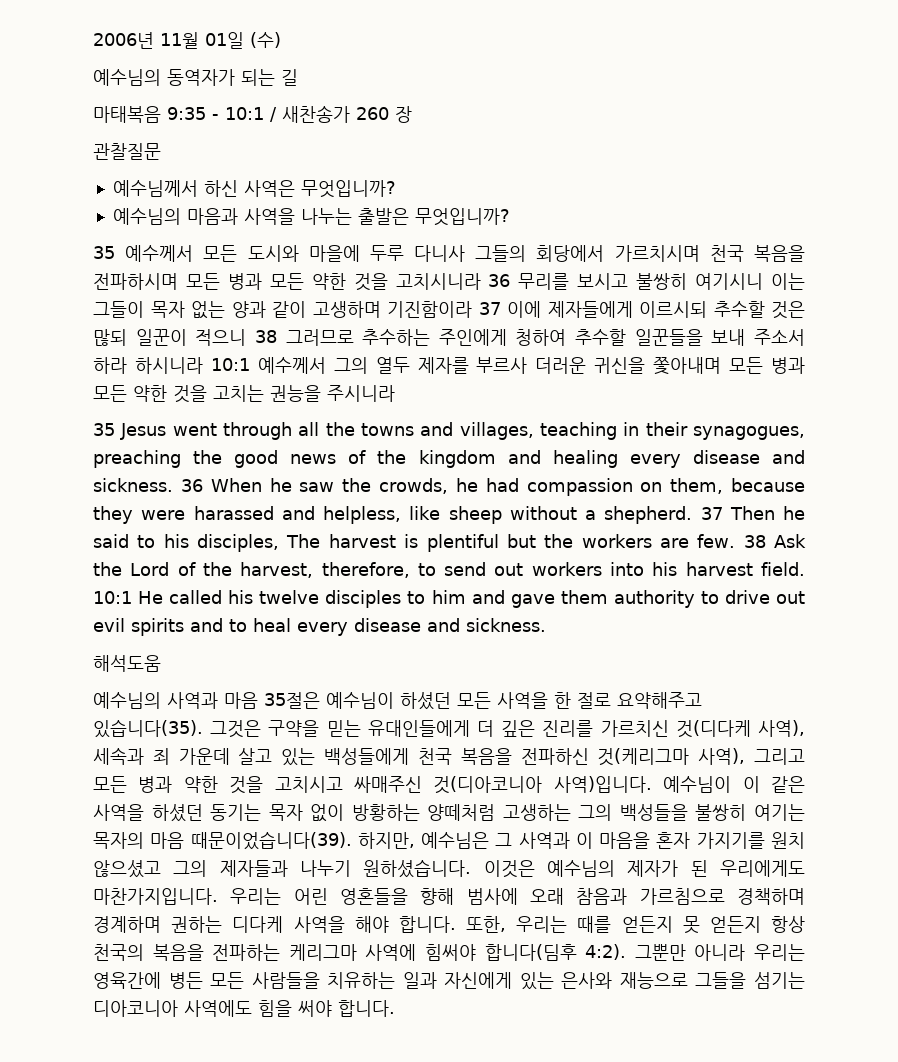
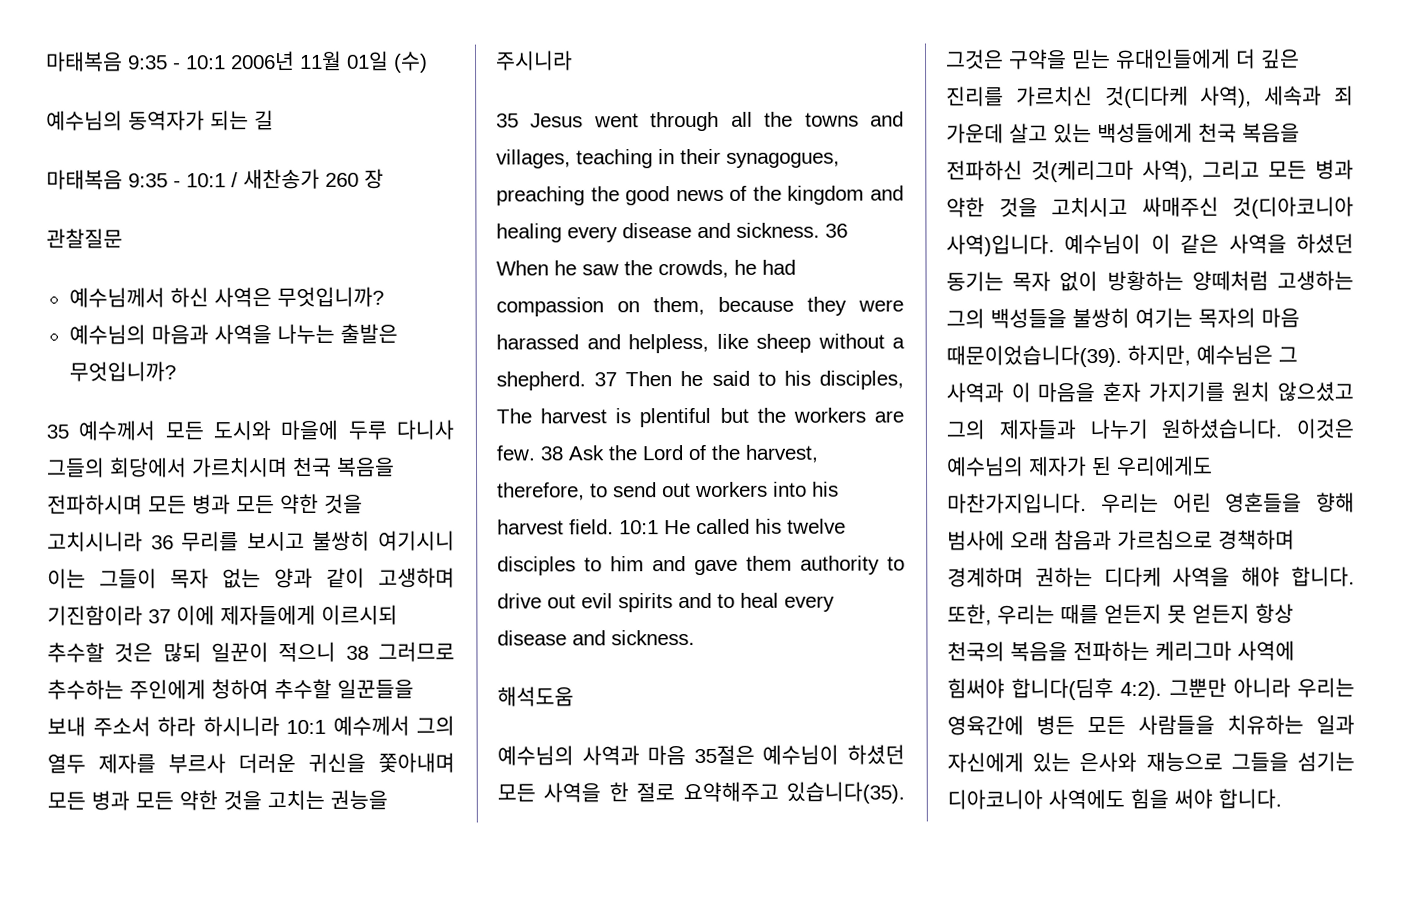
- 2006년 11월 01일 (수)
+ 마태복음 9:35 - 10:1 2006년 11월 01일 (수)

